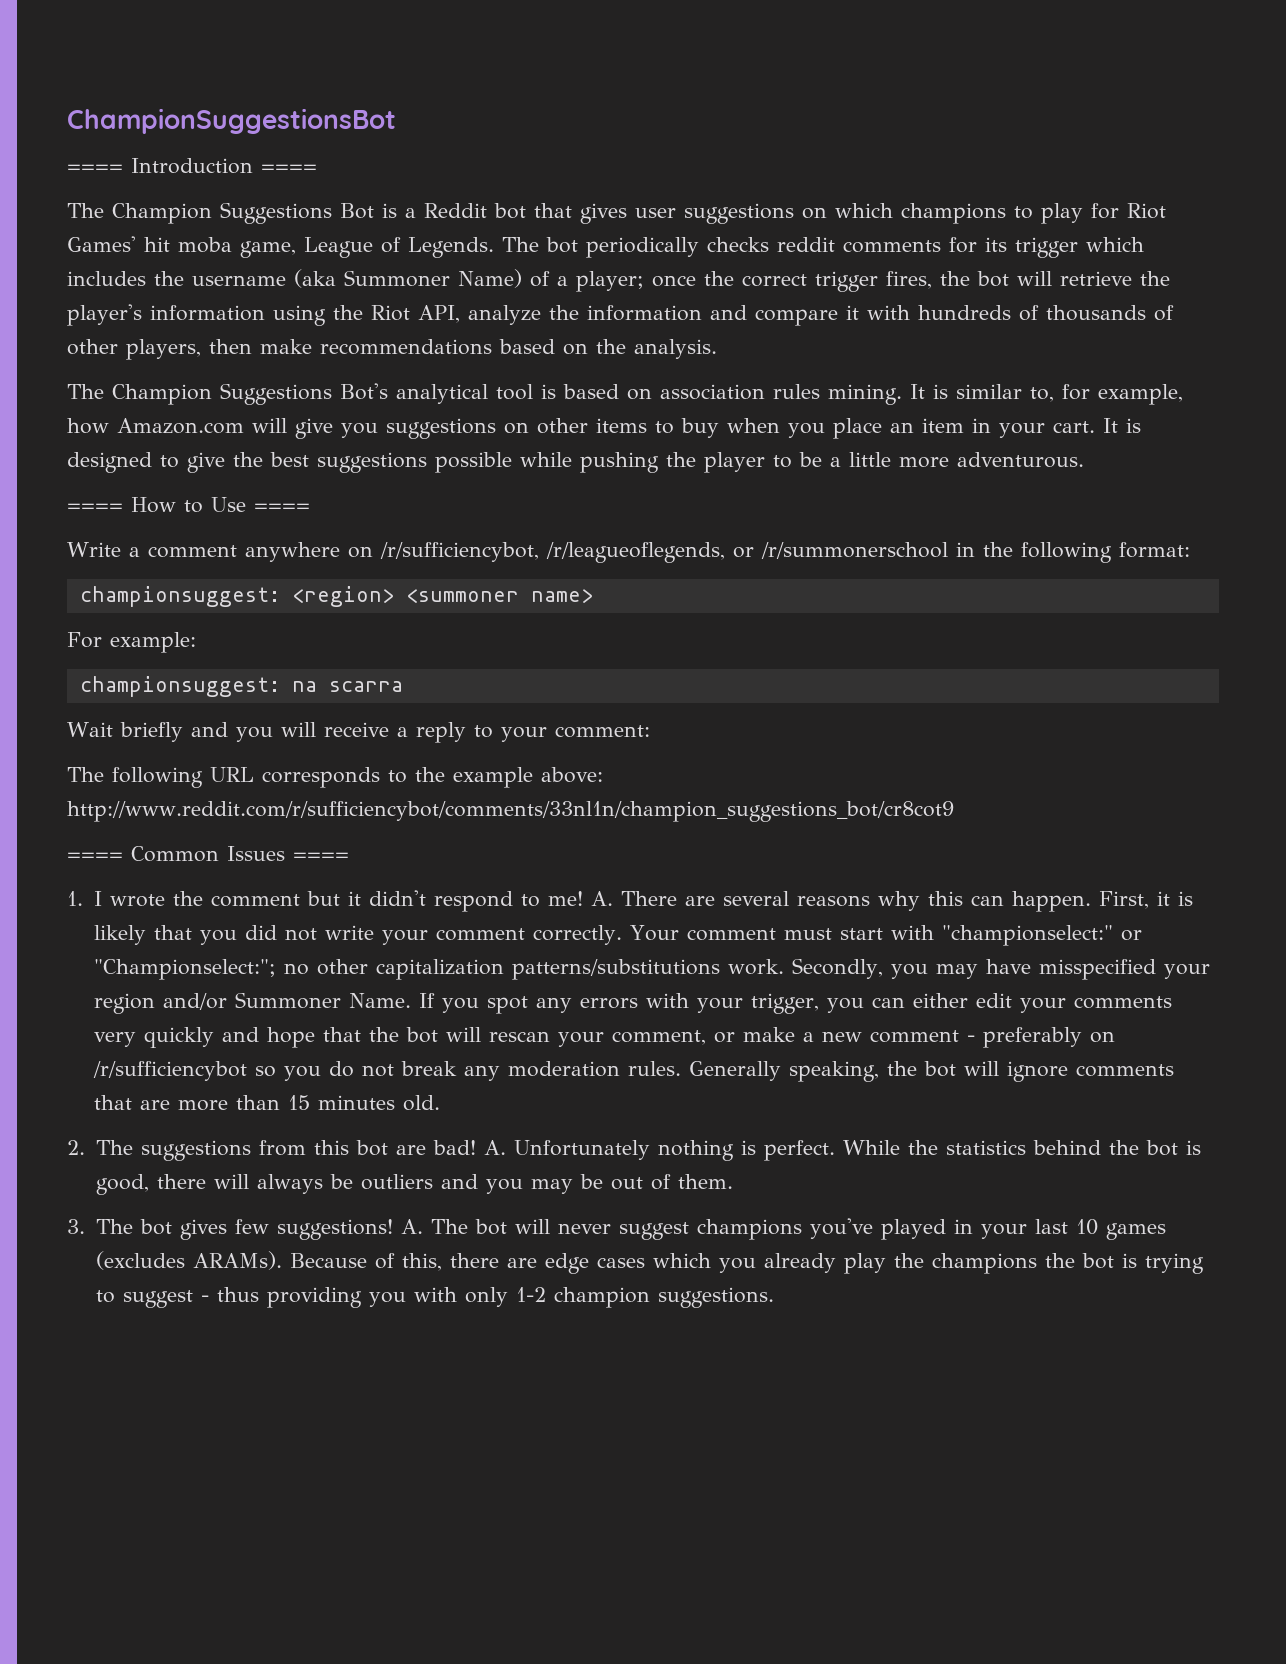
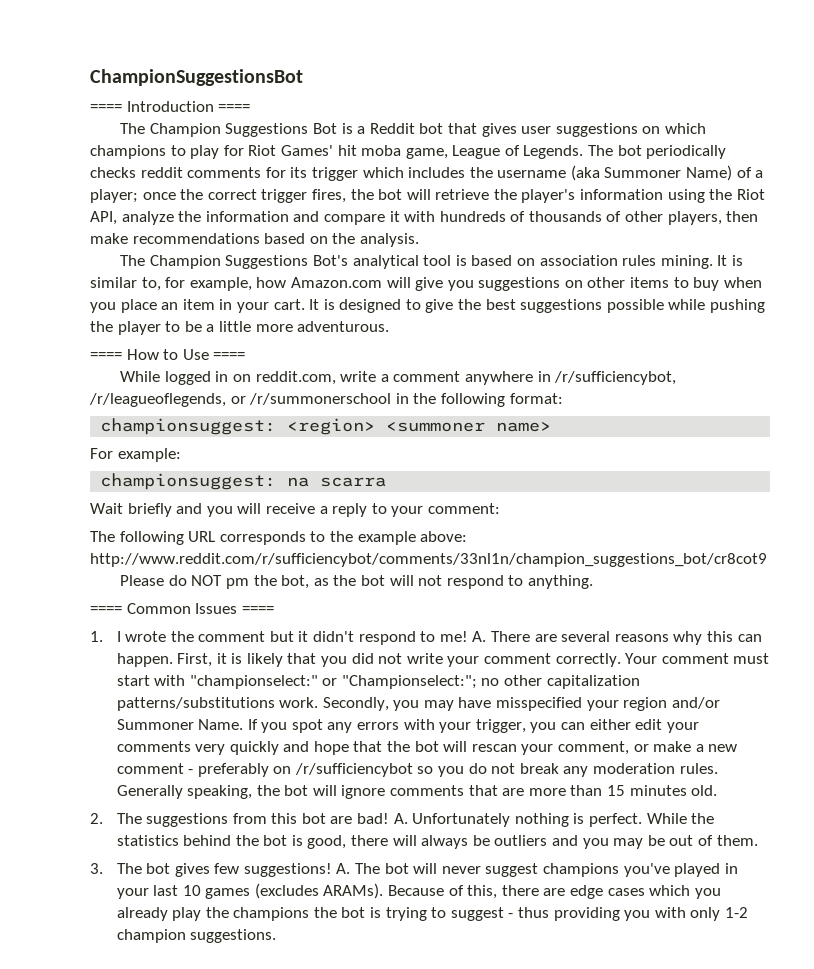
- Write a comment anywhere on /r/sufficiencybot, /r/leagueoflegends, or /r/summonerschool in the following format:
+ While logged in on reddit.com, write a comment anywhere in /r/sufficiencybot, /r/leagueoflegends, or /r/summonerschool in the following format:
+ Please do NOT pm the bot, as the bot will not respond to anything.

